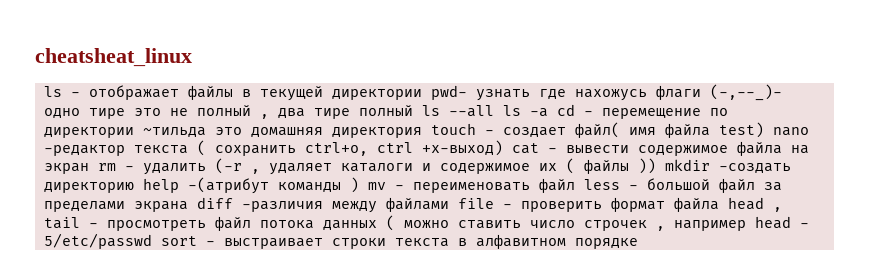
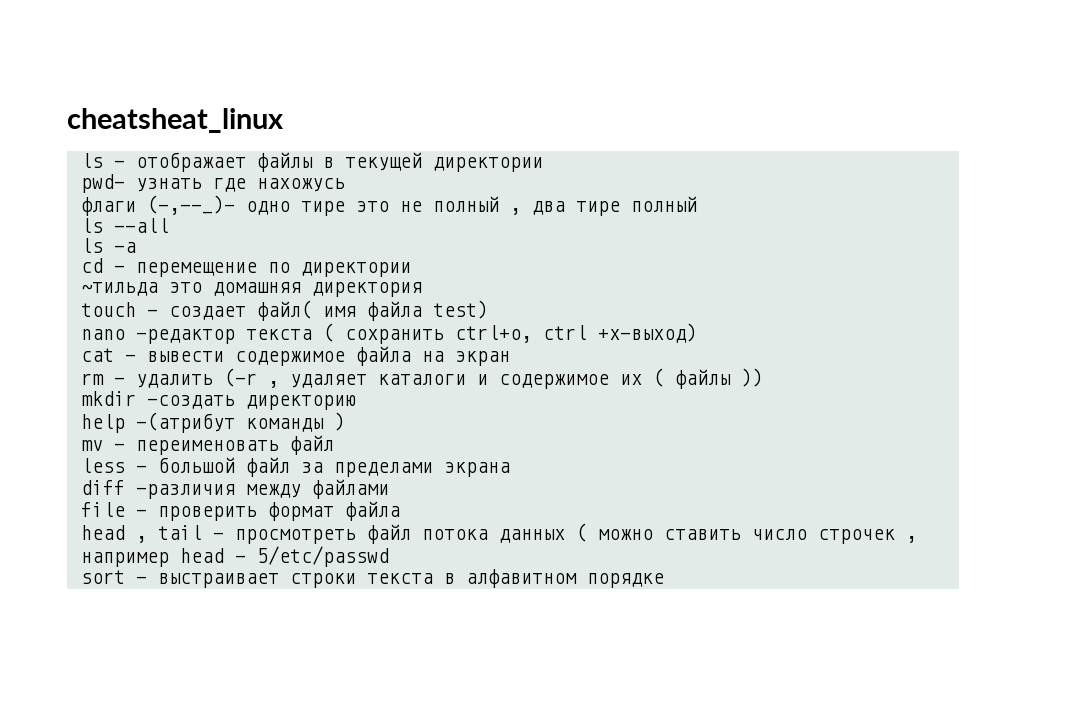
- ls - отображает файлы в текущей директории pwd- узнать где нахожусь флаги (-,--_)- одно тире это не полный , два тире полный ls --all ls -a cd - перемещение по директории ~тильда это домашняя директория touch - создает файл( имя файла test) nano -редактор текста ( сохранить ctrl+o, ctrl +x-выход) cat - вывести содержимое файла на экран rm - удалить (-r , удаляет каталоги и содержимое их ( файлы )) mkdir -создать директорию help -(атрибут команды ) mv - переименовать файл less - большой файл за пределами экрана diff -различия между файлами file - проверить формат файла head , tail - просмотреть файл потока данных ( можно ставить число строчек , например head - 5/etc/passwd sort - выстраивает строки текста в алфавитном порядке
+ ls - отображает файлы в текущей директории
+ pwd- узнать где нахожусь
+ флаги (-,--_)- одно тире это не полный , два тире полный
+ ls --all
+ ls -a
+ cd - перемещение по директории
+ ~тильда это домашняя директория
+ touch - создает файл( имя файла test)
+ nano -редактор текста ( сохранить ctrl+o, ctrl +x-выход)
+ cat - вывести содержимое файла на экран
+ rm - удалить (-r , удаляет каталоги и содержимое их ( файлы ))
+ mkdir -создать директорию
+ help -(атрибут команды )
+ mv - переименовать файл
+ less - большой файл за пределами экрана
+ diff -различия между файлами
+ file - проверить формат файла
+ head , tail - просмотреть файл потока данных ( можно ставить число строчек , например head - 5/etc/passwd
+ sort - выстраивает строки текста в алфавитном порядке

